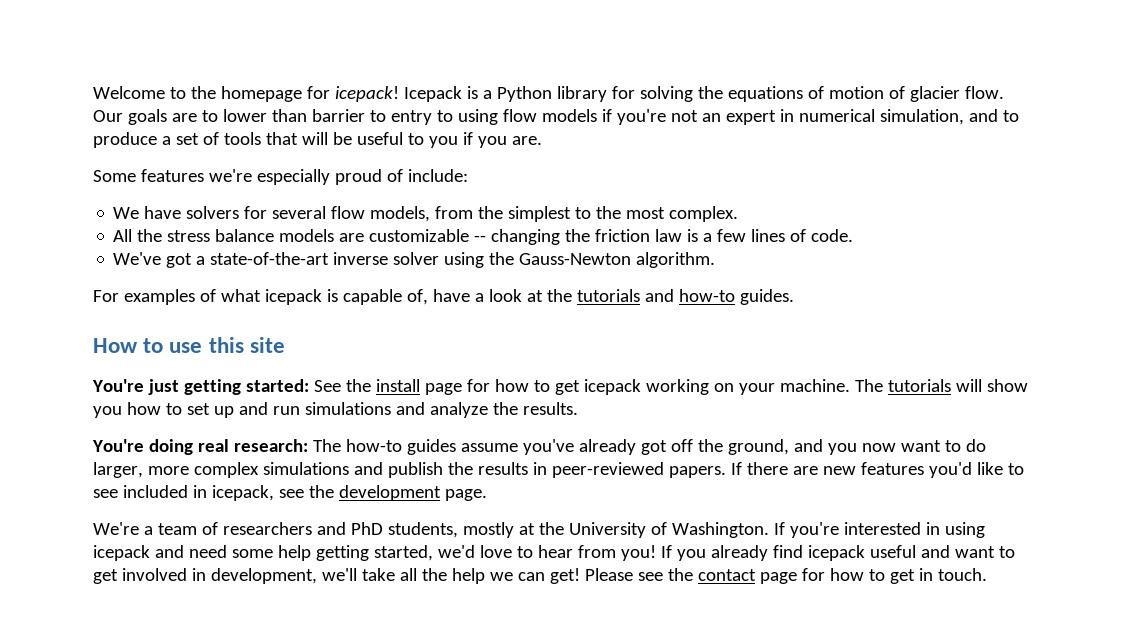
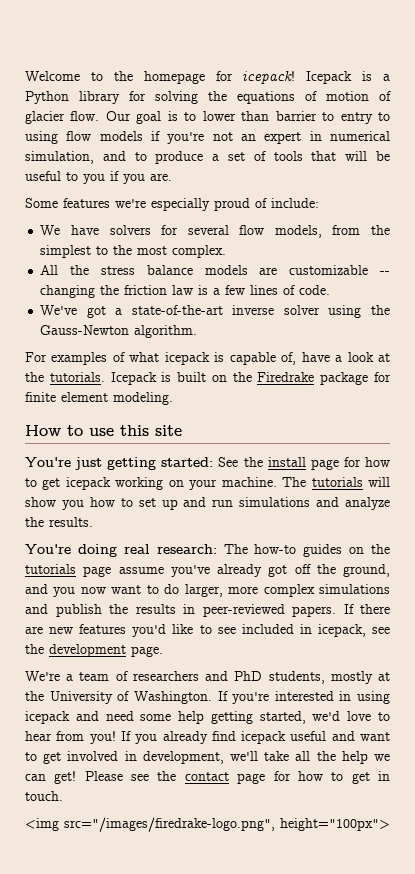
- Our goals are to lower than barrier to entry to using flow models if you're not an expert in numerical simulation, and to produce a set of tools that will be useful to you if you are.
+ Our goal is to lower than barrier to entry to using flow models if you're not an expert in numerical simulation, and to produce a set of tools that will be useful to you if you are.
- For examples of what icepack is capable of, have a look at the tutorials and how-to guides.
+ For examples of what icepack is capable of, have a look at the tutorials. Icepack is built on the Firedrake package for finite element modeling.
- You're doing real research: The how-to guides assume you've already got off the ground, and you now want to do larger, more complex simulations and publish the results in peer-reviewed papers.
+ You're doing real research: The how-to guides on the tutorials page assume you've already got off the ground, and you now want to do larger, more complex simulations and publish the results in peer-reviewed papers.
+ <img src="/images/firedrake-logo.png", height="100px">

